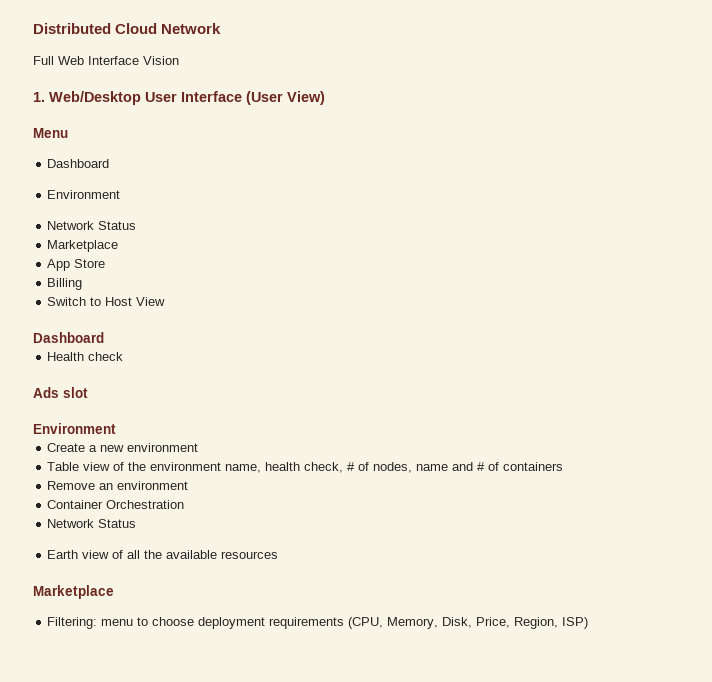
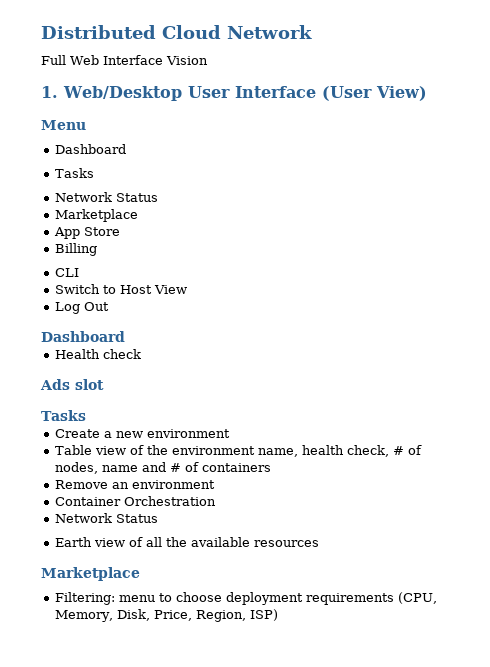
  Menu
  Dashboard
- Environment
+ Tasks
+ CLI
+ Log Out
  Ads slot
- Environment
+ Tasks

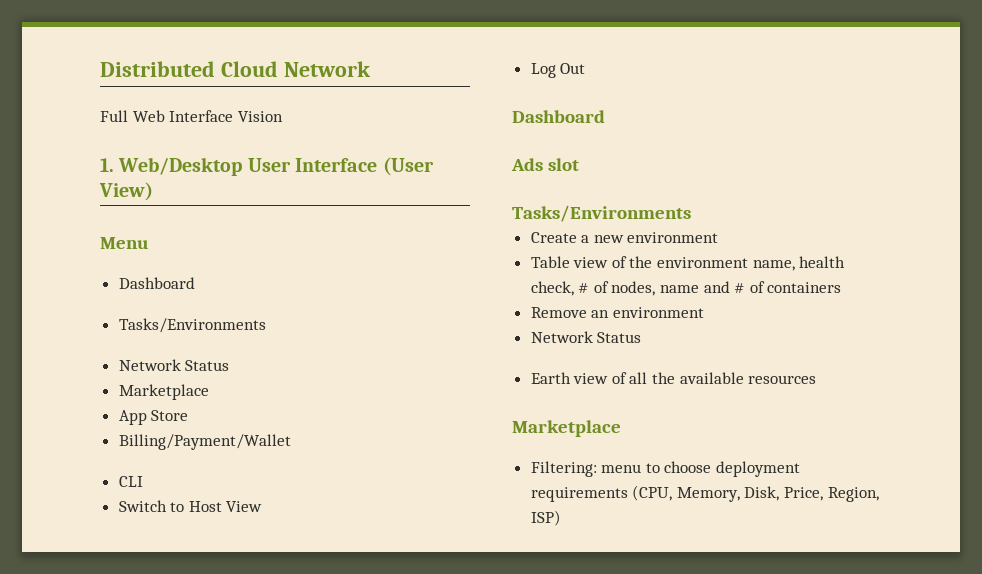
  Menu
  Dashboard
- Tasks
+ Tasks/Environments
- Billing
+ Billing/Payment/Wallet
- Health check
  Ads slot
- Tasks
+ Tasks/Environments
- Container Orchestration

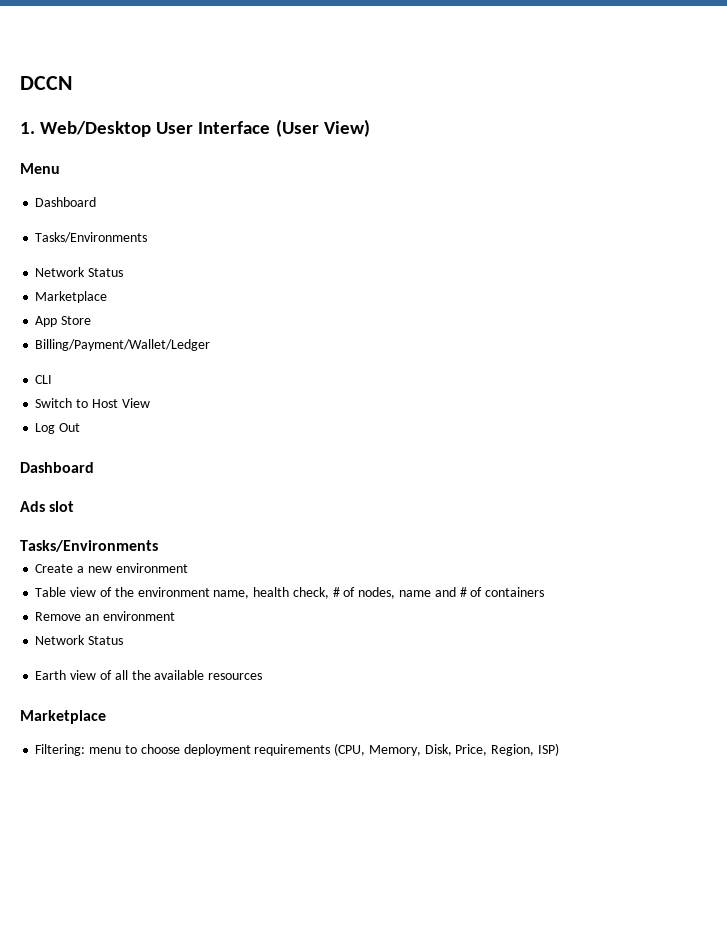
- Distributed Cloud Network
- Full Web Interface Vision
+ DCCN
- Billing/Payment/Wallet
+ Billing/Payment/Wallet/Ledger

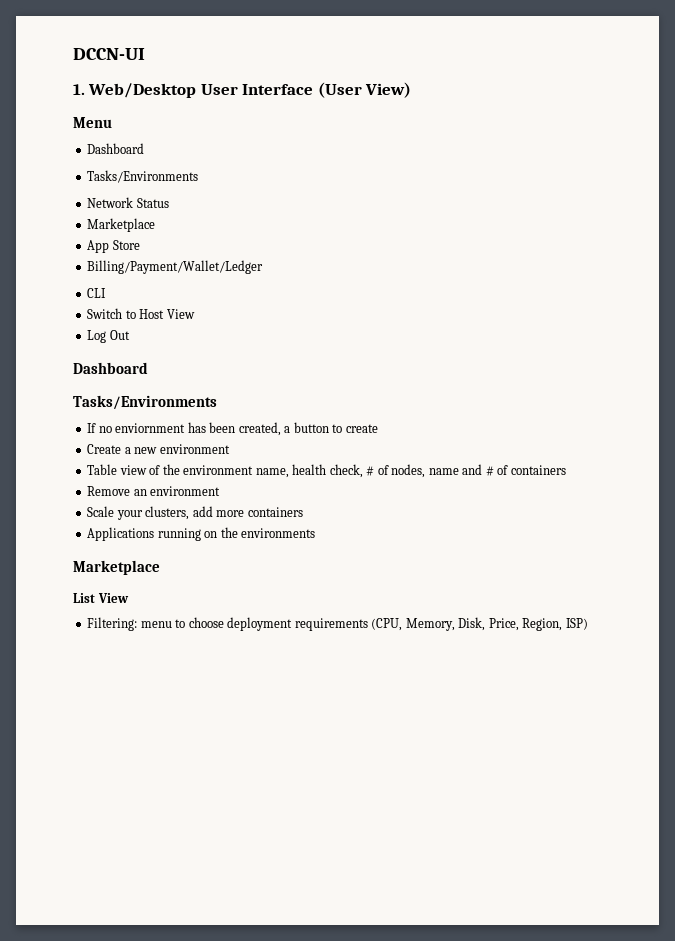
- DCCN
+ DCCN-UI
  Log Out
  Dashboard
- Ads slot
  Tasks/Environments
+ If no enviornment has been created, a button to create
  Remove an environment
- Network Status
- Earth view of all the available resources
+ Scale your clusters, add more containers
+ Applications running on the environments
  Marketplace
+ List View

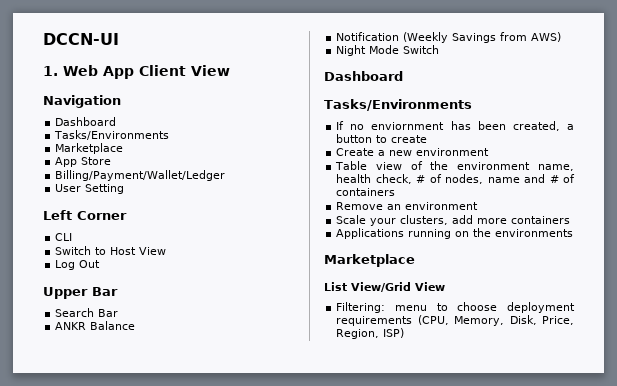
- 1. Web/Desktop User Interface (User View)
- Menu
+ 1. Web App Client View
+ Navigation
  Dashboard
  Tasks/Environments
- Network Status
+ User Setting
+ Left Corner
+ Upper Bar
+ Search Bar
+ ANKR Balance
+ Notification (Weekly Savings from AWS)
+ Night Mode Switch
- List View
+ List View/Grid View

